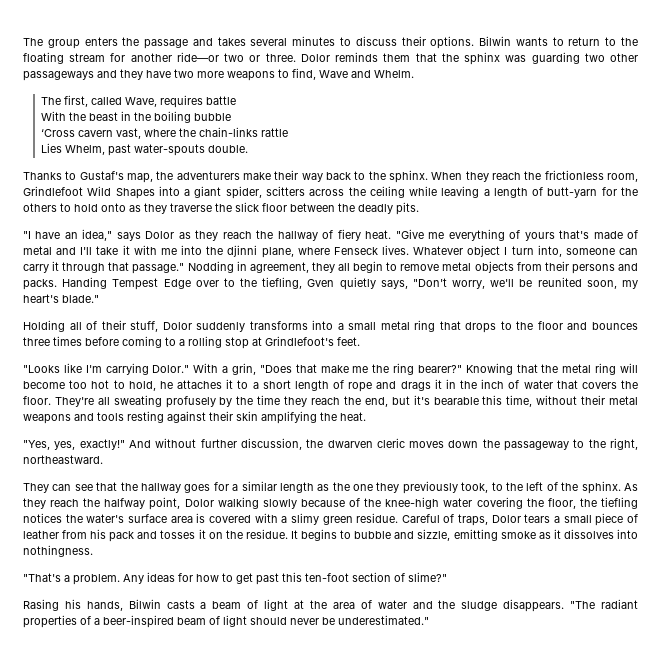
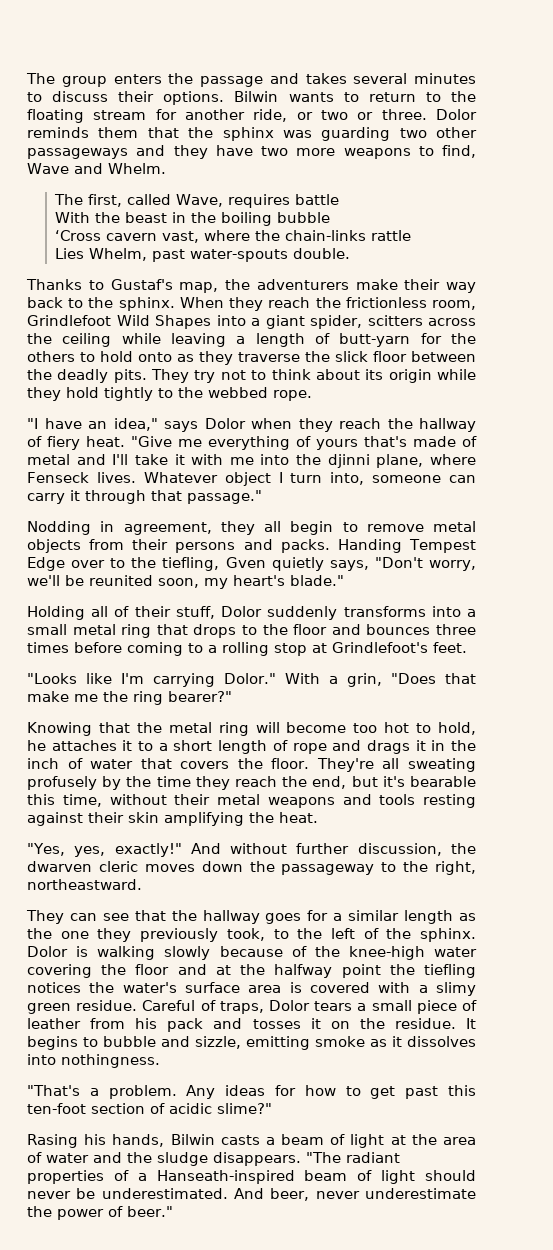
- Bilwin wants to return to the floating stream for another ride—or two or three.
+ Bilwin wants to return to the floating stream for another ride, or two or three.
+ They try not to think about its origin while they hold tightly to the webbed rope.
- "I have an idea," says Dolor as they reach the hallway of fiery heat.
+ "I have an idea," says Dolor when they reach the hallway of fiery heat.
- Whatever object I turn into, someone can carry it through that passage." Nodding in agreement, they all begin to remove metal objects from their persons and packs.
+ Whatever object I turn into, someone can carry it through that passage."
+ Nodding in agreement, they all begin to remove metal objects from their persons and packs.
- With a grin, "Does that make me the ring bearer?" Knowing that the metal ring will become too hot to hold, he attaches it to a short length of rope and drags it in the inch of water that covers the floor.
+ With a grin, "Does that make me the ring bearer?"
+ Knowing that the metal ring will become too hot to hold, he attaches it to a short length of rope and drags it in the inch of water that covers the floor.
- As they reach the halfway point, Dolor walking slowly because of the knee-high water covering the floor, the tiefling notices the water's surface area is covered with a slimy green residue.
+ Dolor is walking slowly because of the knee-high water covering the floor and at the halfway point the tiefling notices the water's surface area is covered with a slimy green residue.
- Any ideas for how to get past this ten-foot section of slime?"
+ Any ideas for how to get past this ten-foot section of acidic slime?"
- "The radiant properties of a beer-inspired beam of light should never be underestimated."
+ "The radiant properties of a Hanseath-inspired beam of light should never be underestimated. And beer, never underestimate the power of beer."

